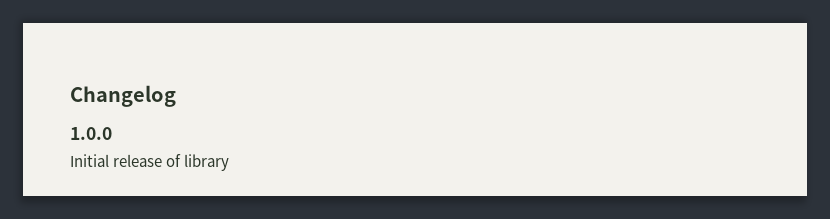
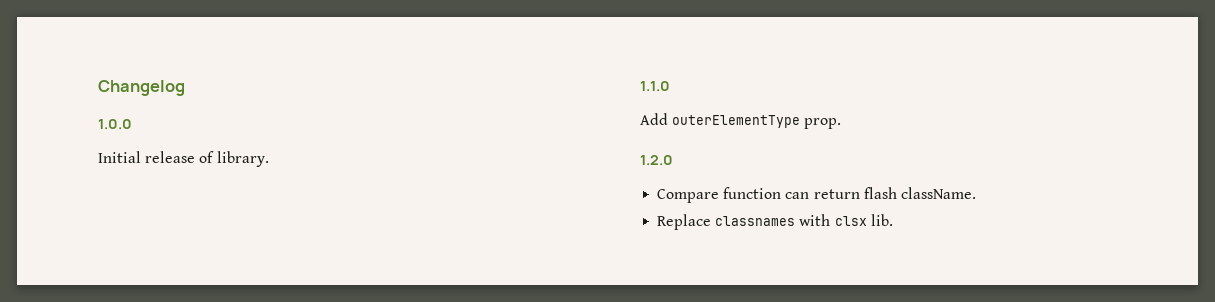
- Initial release of library
+ Initial release of library.
+ 1.1.0
+ Add outerElementType prop.
+ 1.2.0
+ Compare function can return flash className.
+ Replace classnames with clsx lib.

